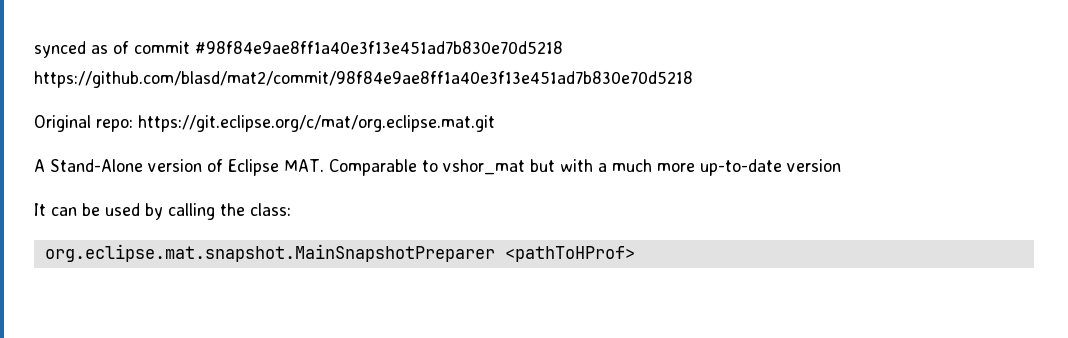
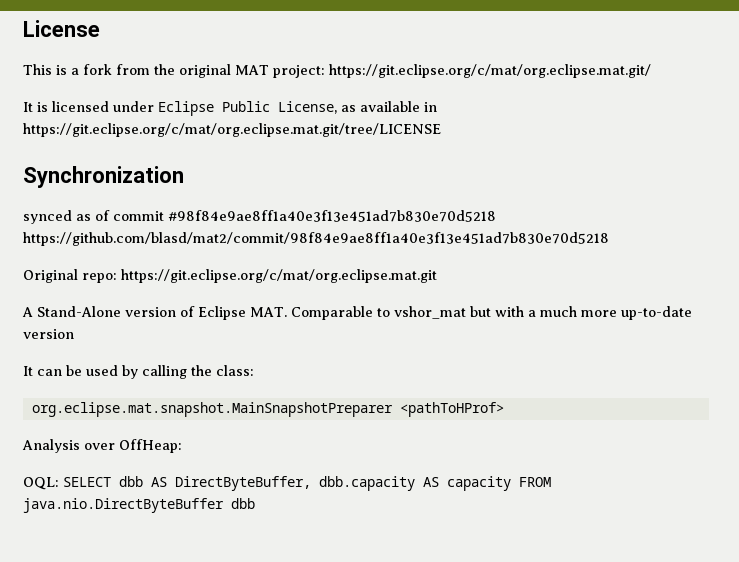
+ License
+ This is a fork from the original MAT project: https://git.eclipse.org/c/mat/org.eclipse.mat.git/
+ It is licensed under Eclipse Public License, as available in https://git.eclipse.org/c/mat/org.eclipse.mat.git/tree/LICENSE
+ Synchronization
+ Analysis over OffHeap:
+ OQL: SELECT dbb AS DirectByteBuffer, dbb.capacity AS capacity FROM java.nio.DirectByteBuffer dbb

